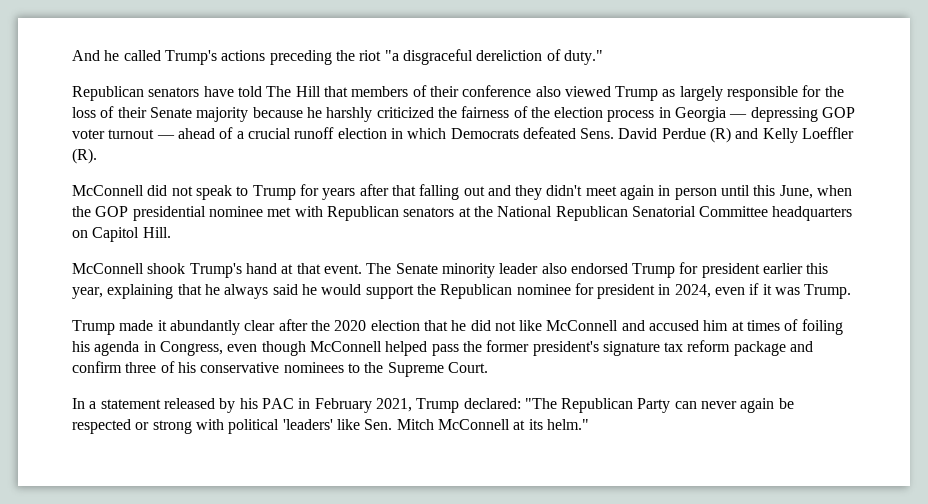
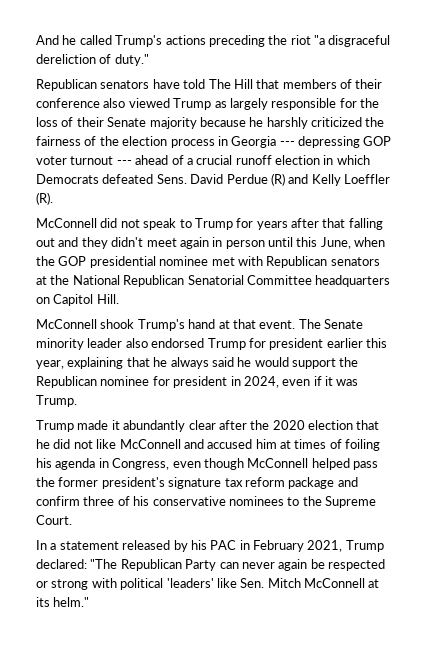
- Republican senators have told The Hill that members of their conference also viewed Trump as largely responsible for the loss of their Senate majority because he harshly criticized the fairness of the election process in Georgia — depressing GOP voter turnout — ahead of a crucial runoff election in which Democrats defeated Sens.
+ Republican senators have told The Hill that members of their conference also viewed Trump as largely responsible for the loss of their Senate majority because he harshly criticized the fairness of the election process in Georgia --- depressing GOP voter turnout --- ahead of a crucial runoff election in which Democrats defeated Sens.

